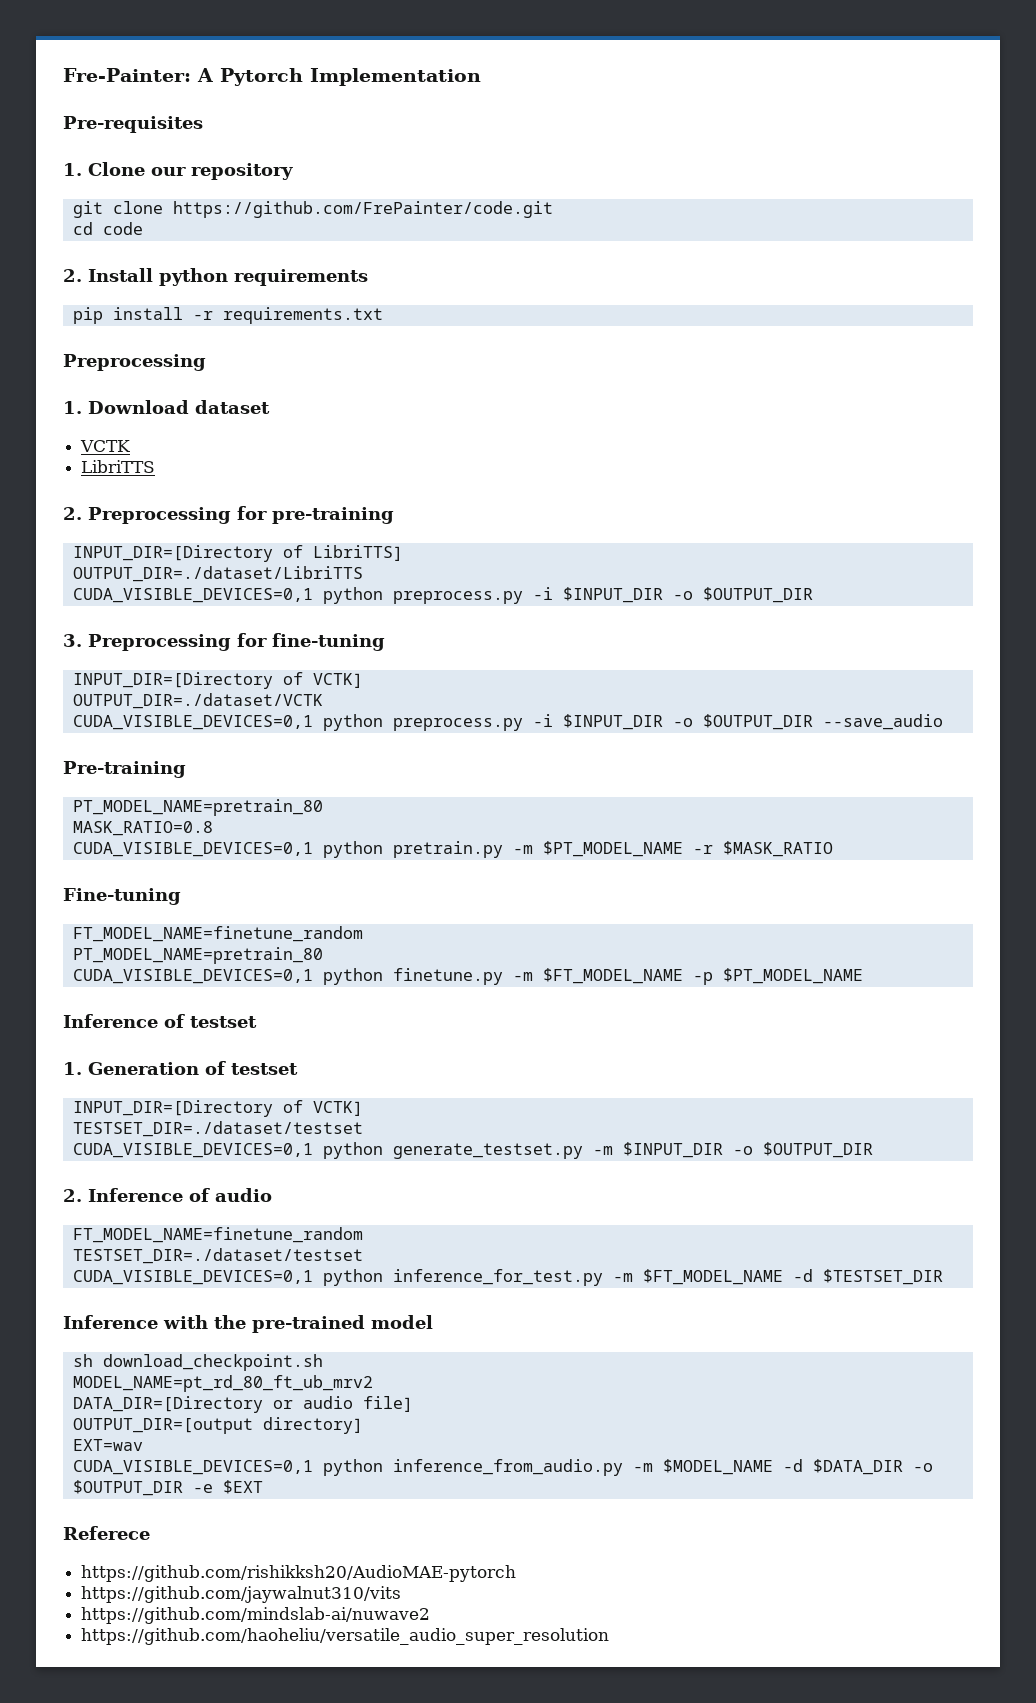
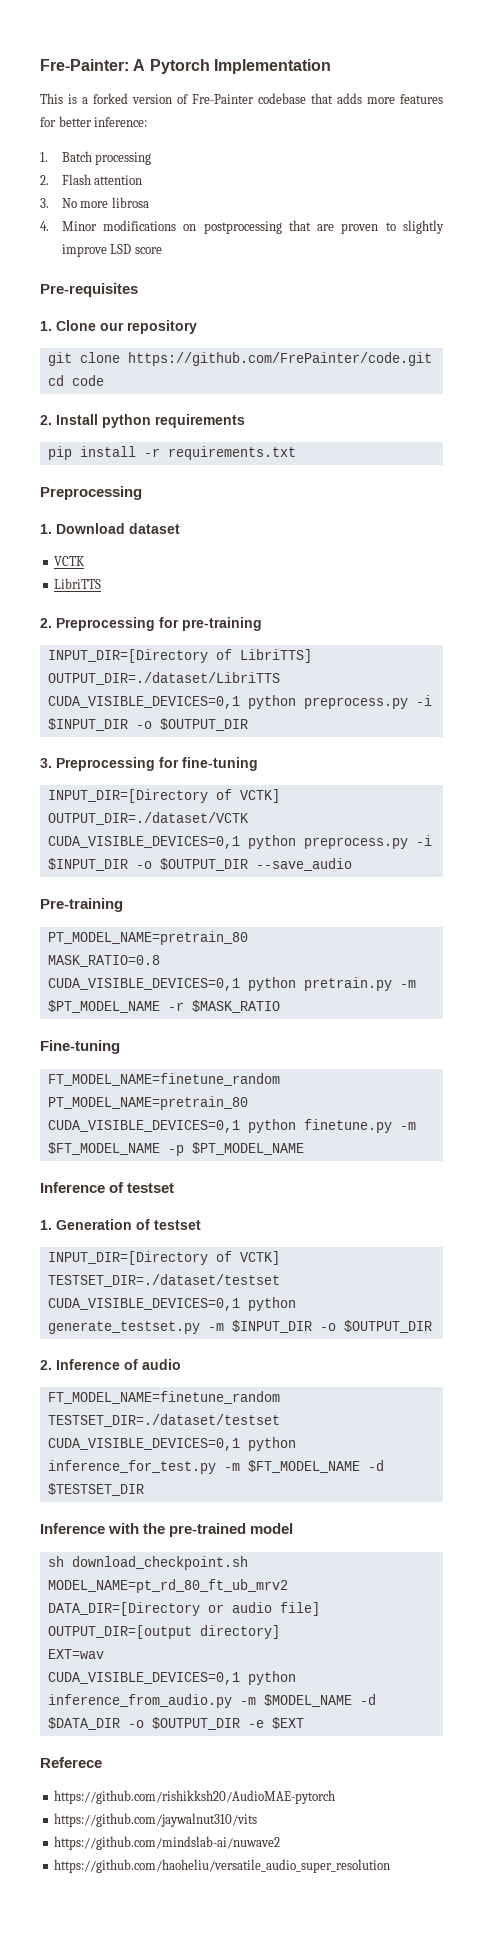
+ This is a forked version of Fre-Painter codebase that adds more features for better inference:
+ 1. Batch processing
+ 2. Flash attention
+ 3. No more librosa
+ 4. Minor modifications on postprocessing that are proven to slightly improve LSD score

